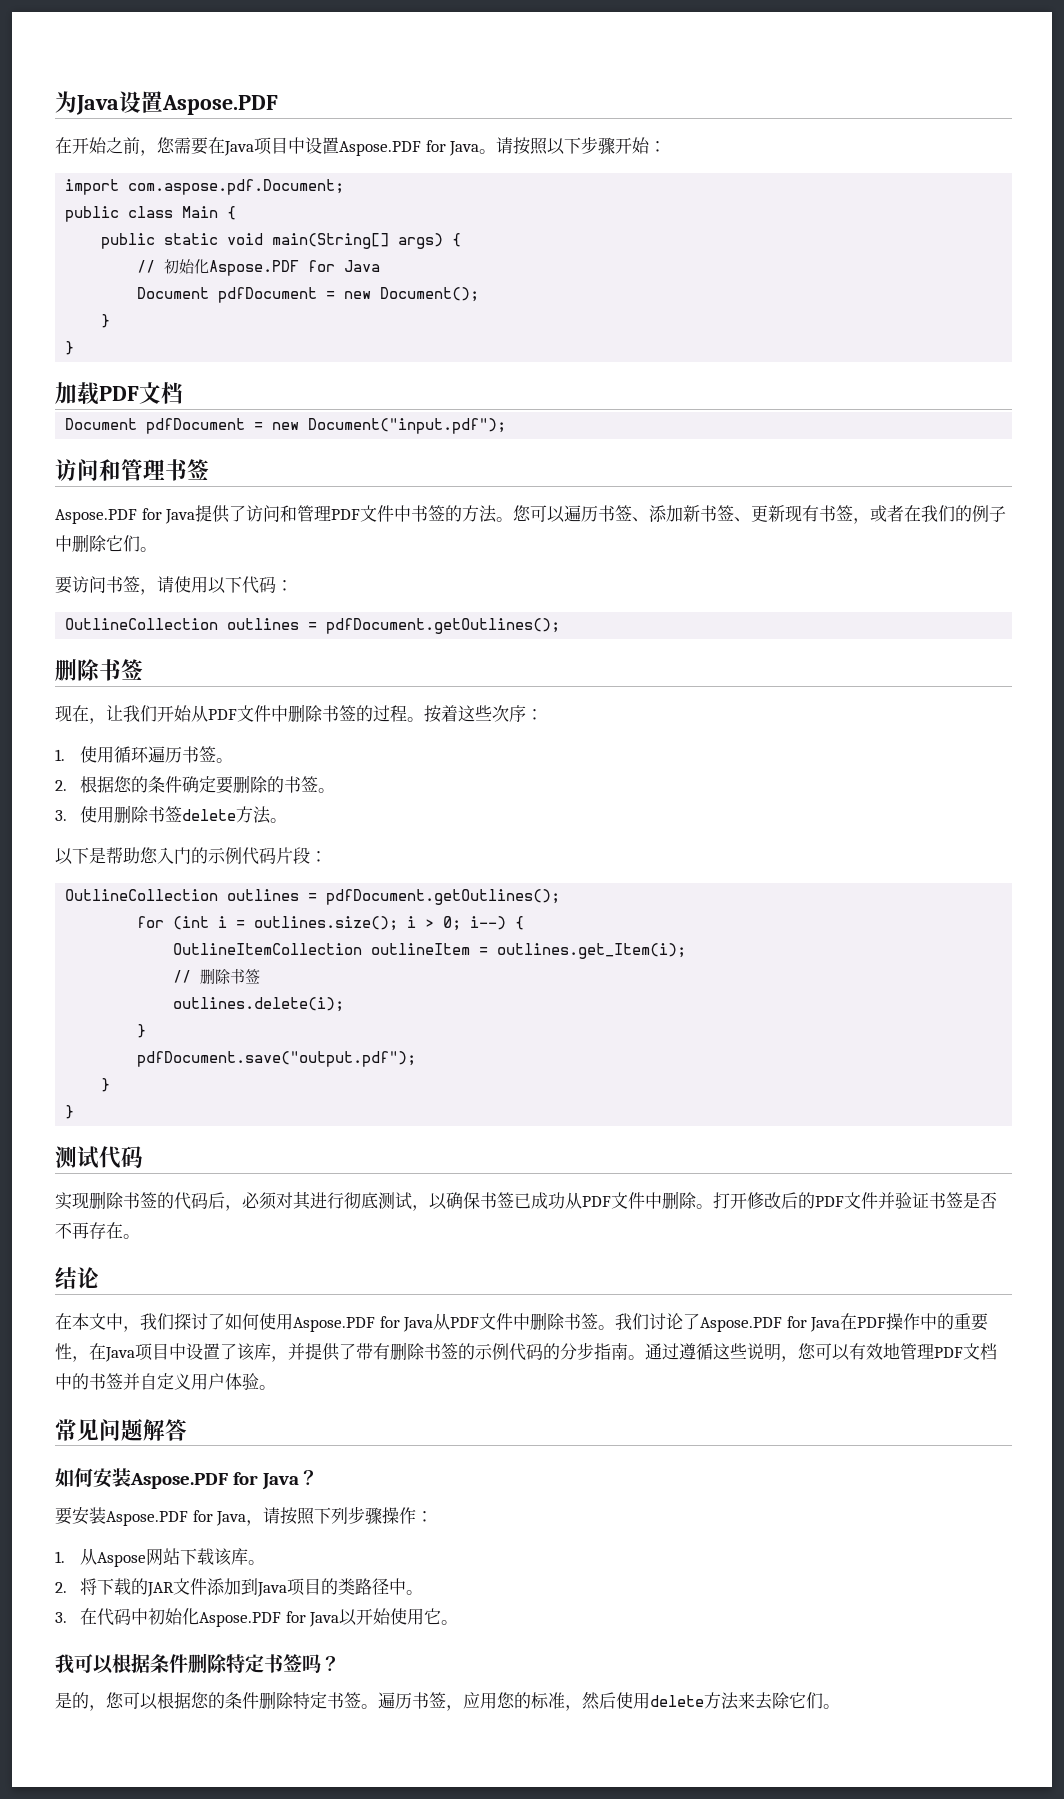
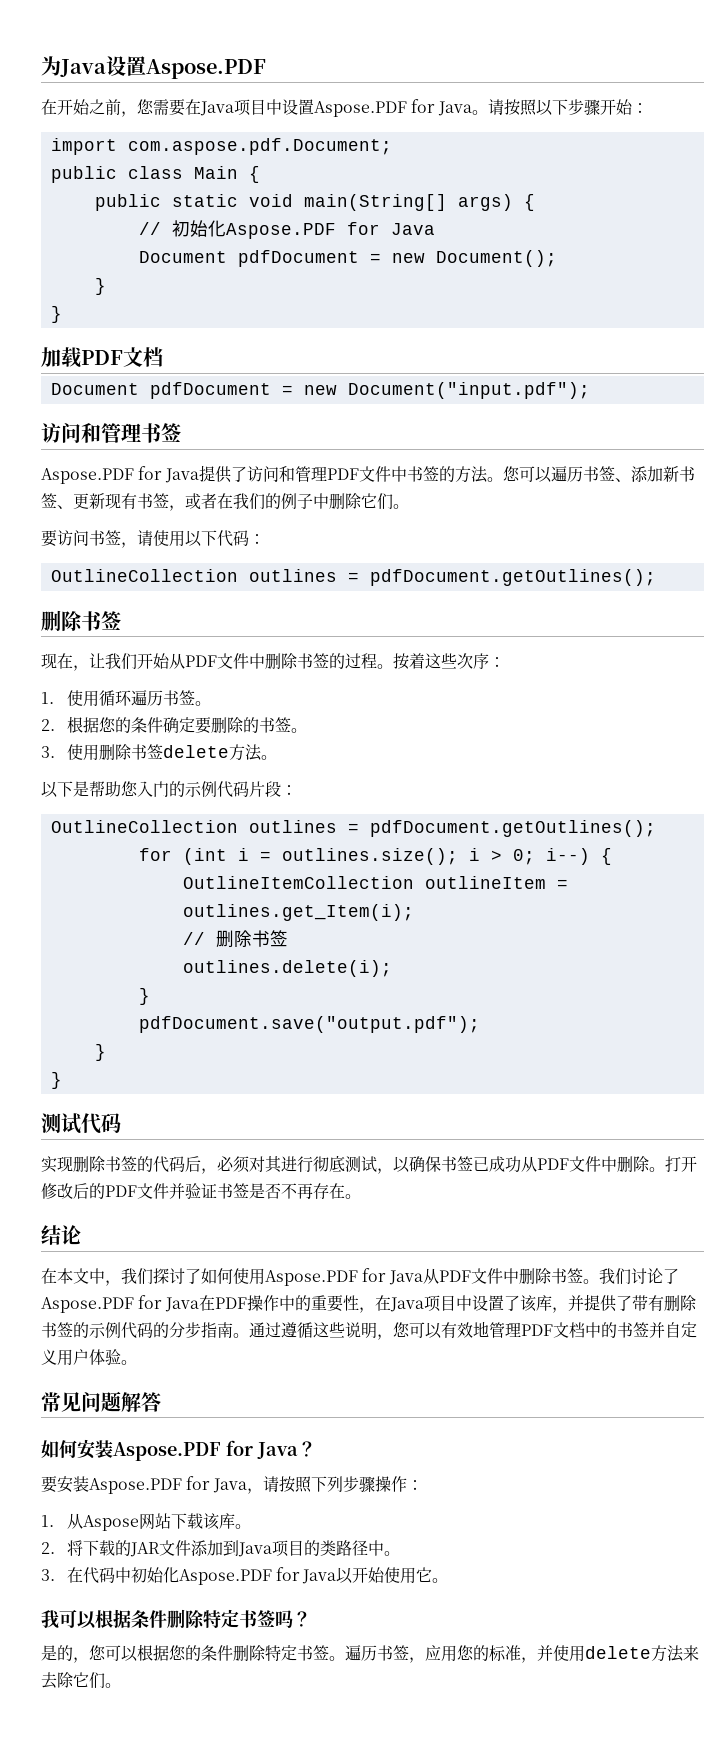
- 遍历书签，应用您的标准，然后使用delete方法来去除它们。
+ 遍历书签，应用您的标准，并使用delete方法来去除它们。

